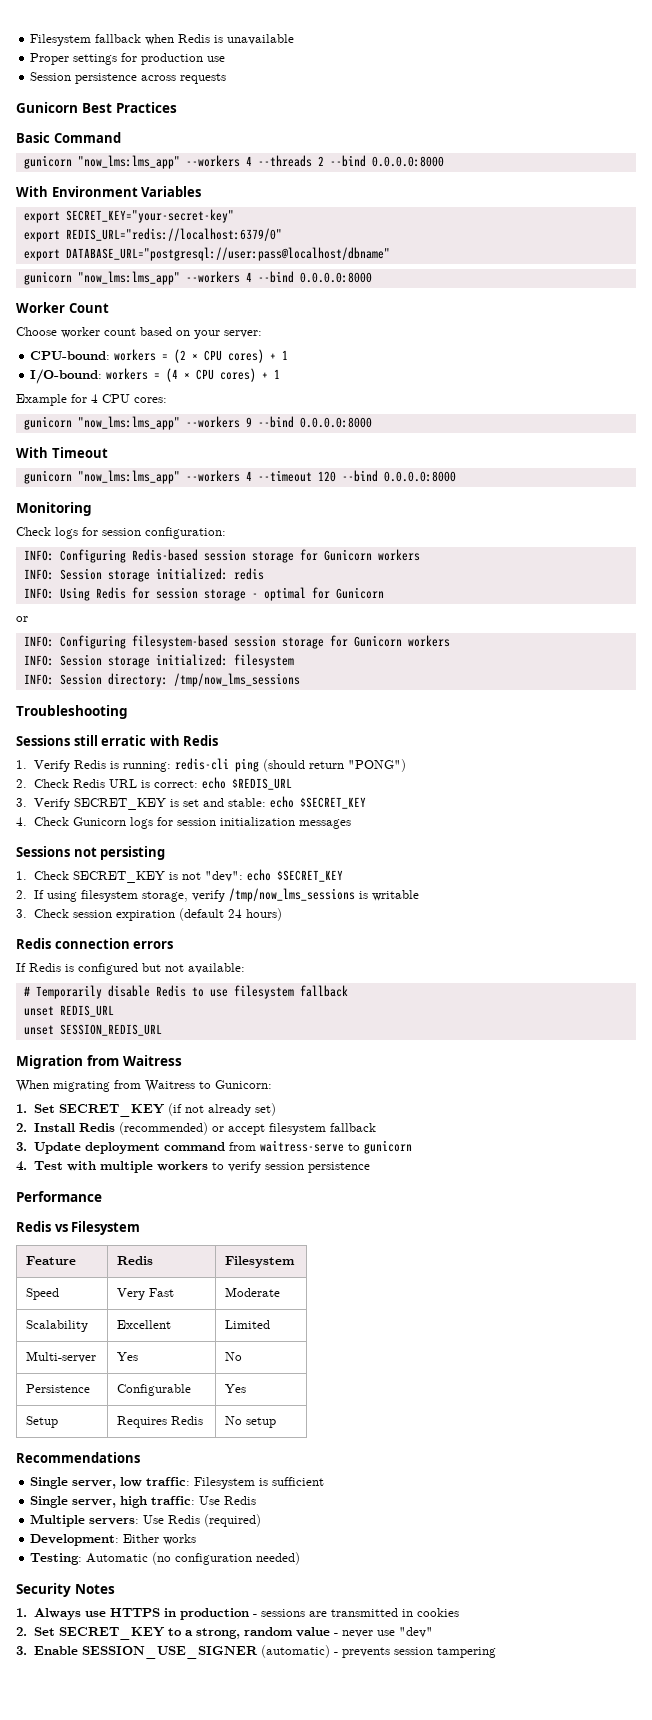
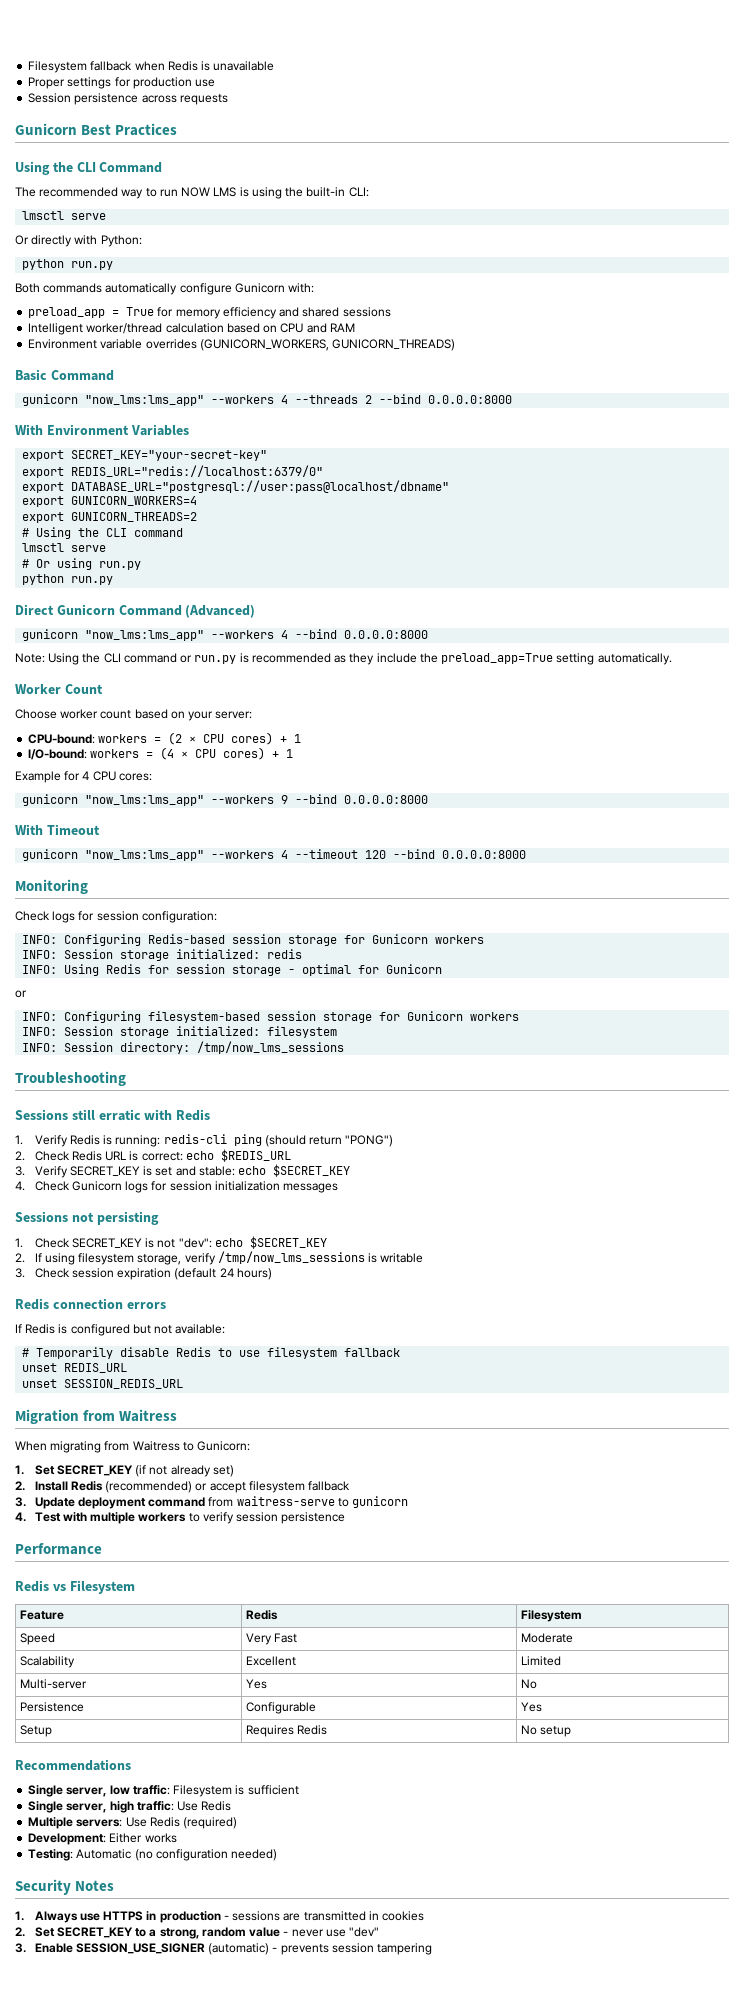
+ Using the CLI Command
+ The recommended way to run NOW LMS is using the built-in CLI:
+ lmsctl serve
+ Or directly with Python:
+ python run.py
+ Both commands automatically configure Gunicorn with:
+ preload_app = True for memory efficiency and shared sessions
+ Intelligent worker/thread calculation based on CPU and RAM
+ Environment variable overrides (GUNICORN_WORKERS, GUNICORN_THREADS)
+ export GUNICORN_WORKERS=4
+ export GUNICORN_THREADS=2
+ # Using the CLI command
+ lmsctl serve
+ # Or using run.py
+ python run.py
+ Direct Gunicorn Command (Advanced)
+ Note: Using the CLI command or run.py is recommended as they include the preload_app=True setting automatically.

